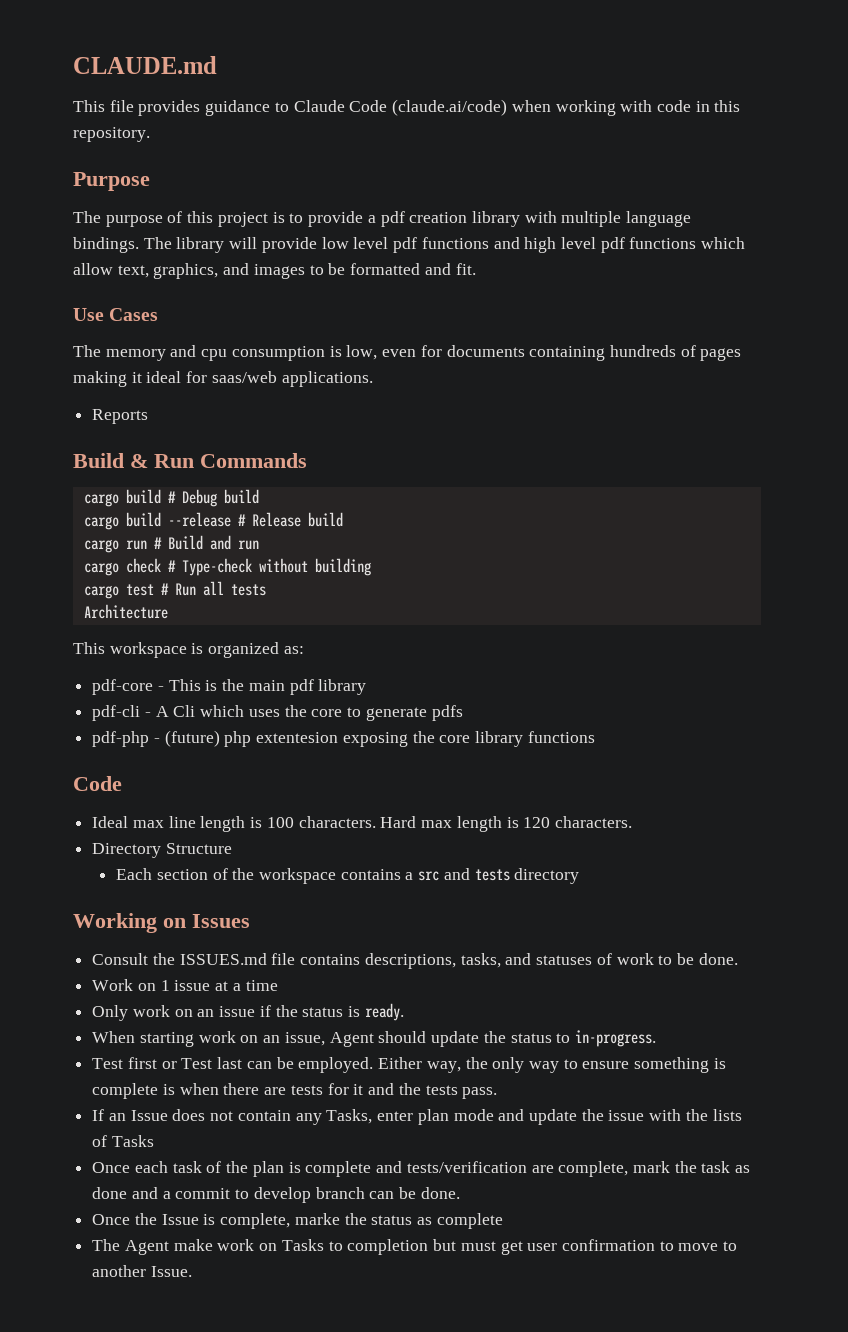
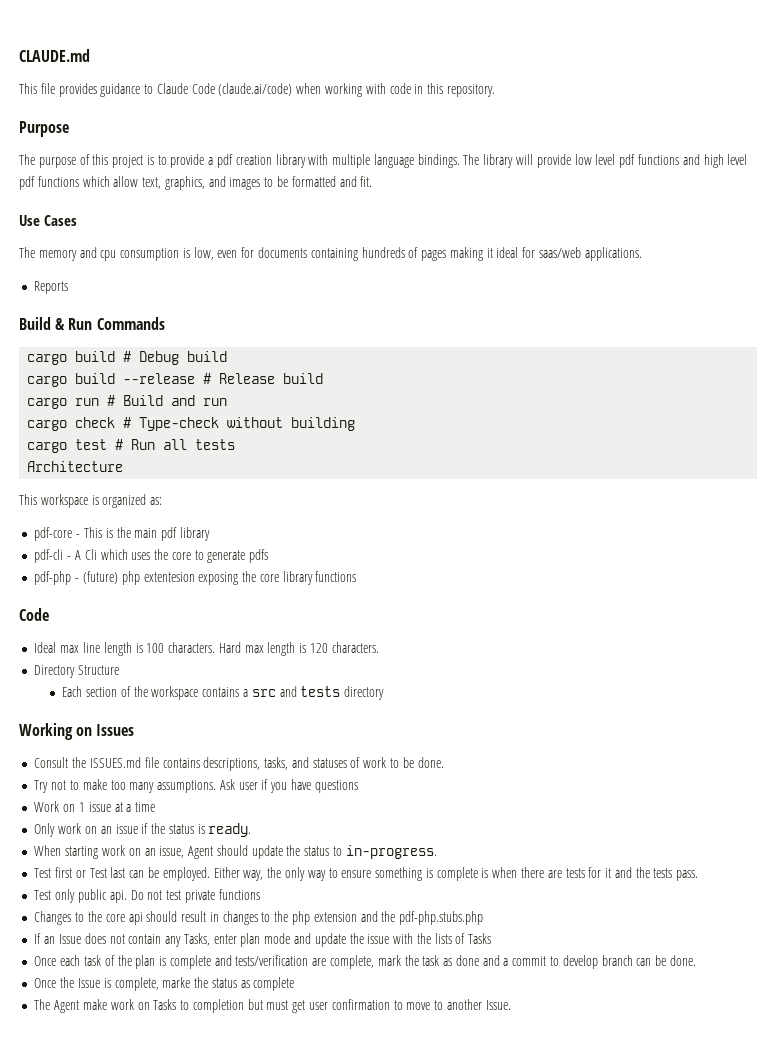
+ Try not to make too many assumptions. Ask user if you have questions
+ Test only public api. Do not test private functions
+ Changes to the core api should result in changes to the php extension and the pdf-php.stubs.php

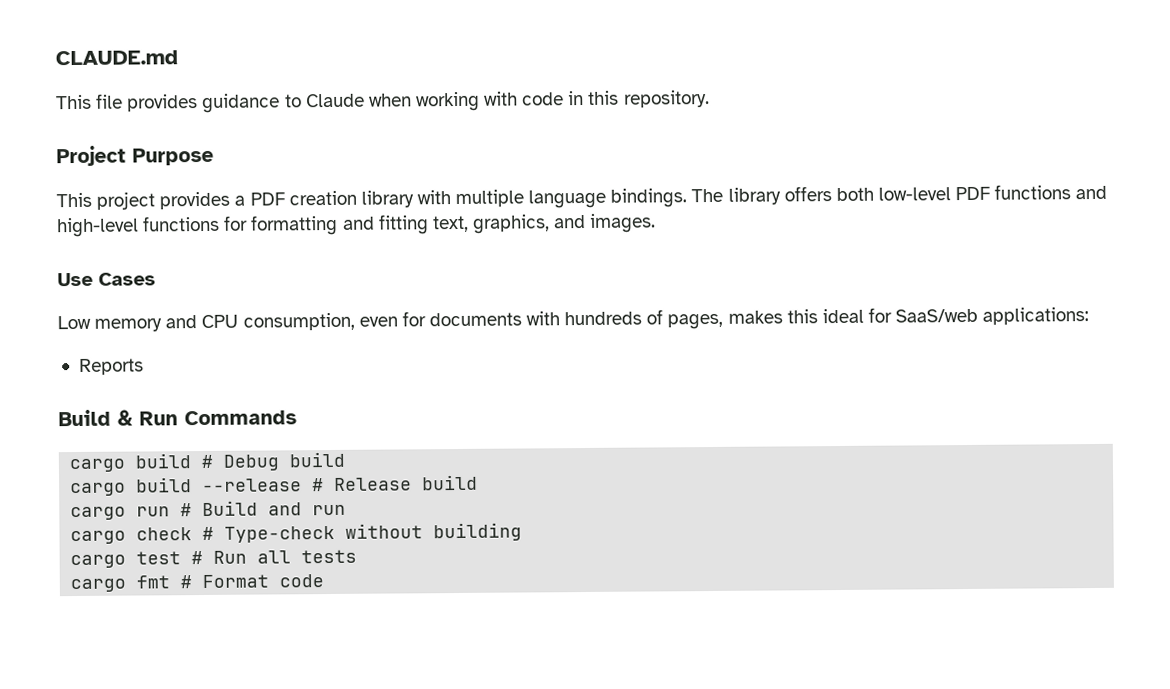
- This file provides guidance to Claude Code (claude.ai/code) when working with code in this repository.
+ This file provides guidance to Claude when working with code in this repository.
- Purpose
+ Project Purpose
- The purpose of this project is to provide a pdf creation library with multiple language bindings.
+ This project provides a PDF creation library with multiple language bindings.
- The library will provide low level pdf functions and high level pdf functions which allow text, graphics, and images to be formatted and fit.
+ The library offers both low-level PDF functions and high-level functions for formatting and fitting text, graphics, and images.
- The memory and cpu consumption is low, even for documents containing hundreds of pages making it ideal for saas/web applications.
+ Low memory and CPU consumption, even for documents with hundreds of pages, makes this ideal for SaaS/web applications:
- Architecture
- This workspace is organized as:
- pdf-core - This is the main pdf library
- pdf-cli - A Cli which uses the core to generate pdfs
- pdf-php - (future) php extentesion exposing the core library functions
- Code
- Ideal max line length is 100 characters. Hard max length is 120 characters.
- Directory Structure
- Each section of the workspace contains a src and tests directory
- Working on Issues
- Consult the ISSUES.md file contains descriptions, tasks, and statuses of work to be done.
- Try not to make too many assumptions. Ask user if you have questions
- Work on 1 issue at a time
- Only work on an issue if the status is ready.
- When starting work on an issue, Agent should update the status to in-progress.
- Test first or Test last can be employed. Either way, the only way to ensure something is complete is when there are tests for it and the tests pass.
- Test only public api. Do not test private functions
- Changes to the core api should result in changes to the php extension and the pdf-php.stubs.php
- If an Issue does not contain any Tasks, enter plan mode and update the issue with the lists of Tasks
- Once each task of the plan is complete and tests/verification are complete, mark the task as done and a commit to develop branch can be done.
- Once the Issue is complete, marke the status as complete
- The Agent make work on Tasks to completion but must get user confirmation to move to another Issue.
+ cargo fmt # Format code

